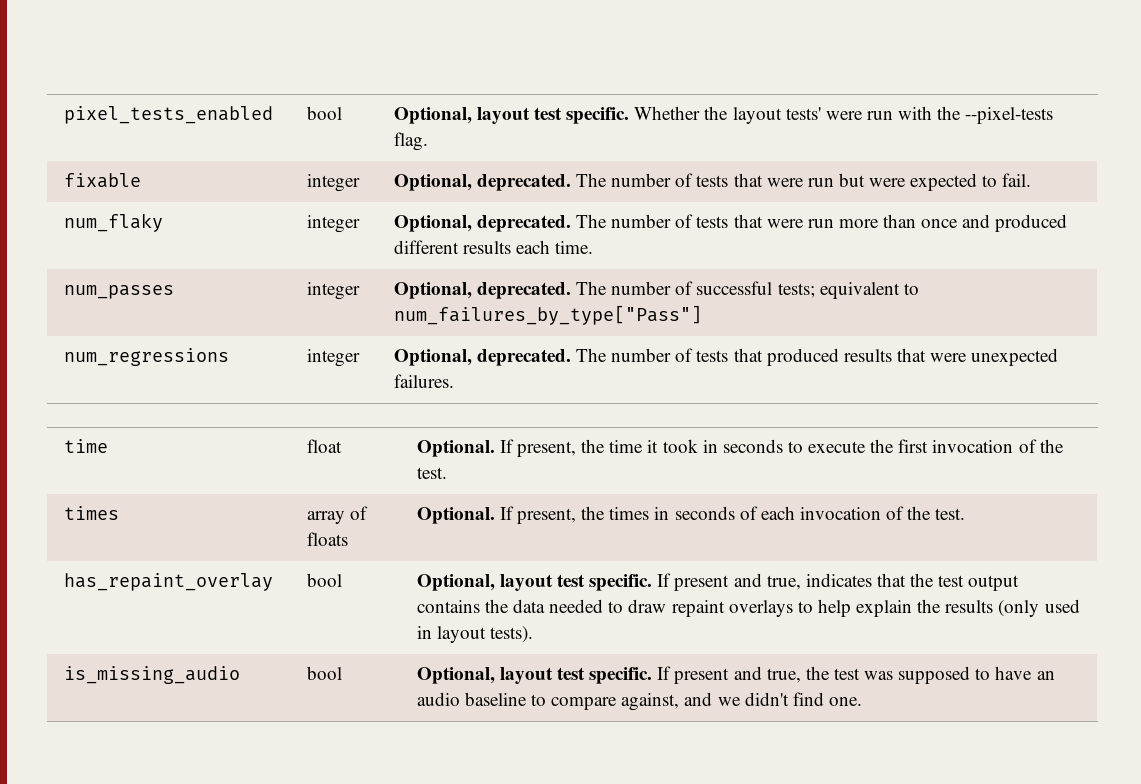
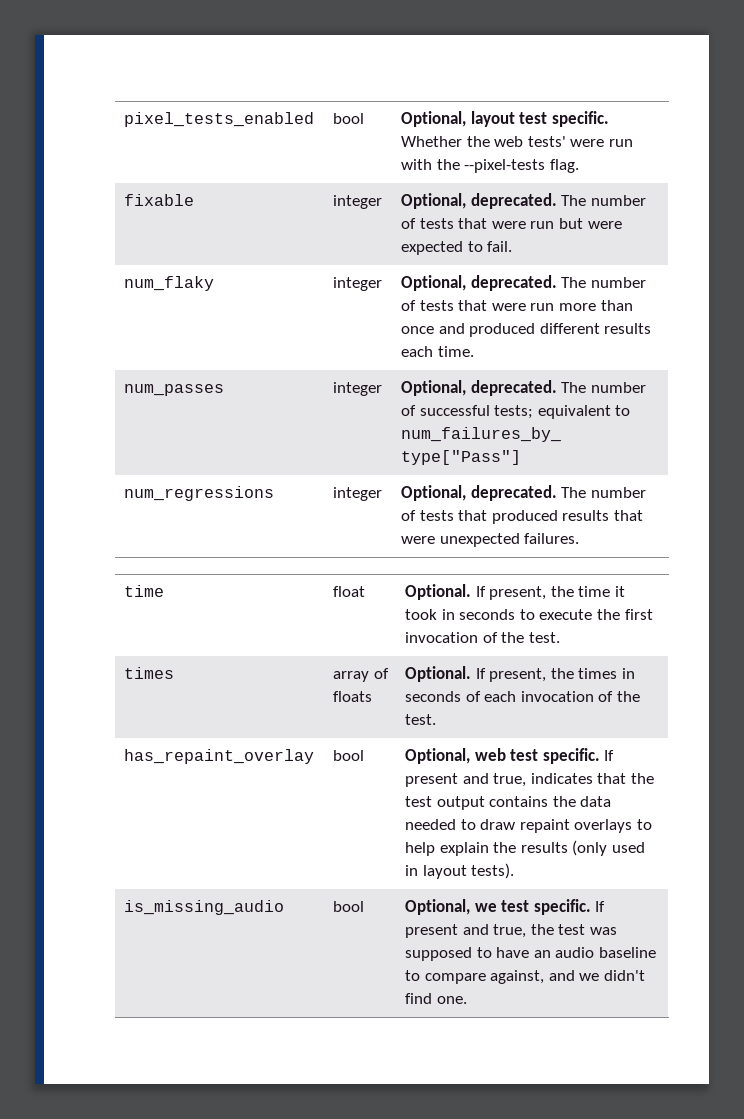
- pixel_tests_enabled | bool | Optional, layout test specific. Whether the layout tests' were run with the --pixel-tests flag.
+ pixel_tests_enabled | bool | Optional, layout test specific. Whether the web tests' were run with the --pixel-tests flag.
- has_repaint_overlay | bool | Optional, layout test specific. If present and true, indicates that the test output contains the data needed to draw repaint overlays to help explain the results (only used in layout tests).
+ has_repaint_overlay | bool | Optional, web test specific. If present and true, indicates that the test output contains the data needed to draw repaint overlays to help explain the results (only used in layout tests).
- is_missing_audio | bool | Optional, layout test specific. If present and true, the test was supposed to have an audio baseline to compare against, and we didn't find one.
+ is_missing_audio | bool | Optional, we test specific. If present and true, the test was supposed to have an audio baseline to compare against, and we didn't find one.

